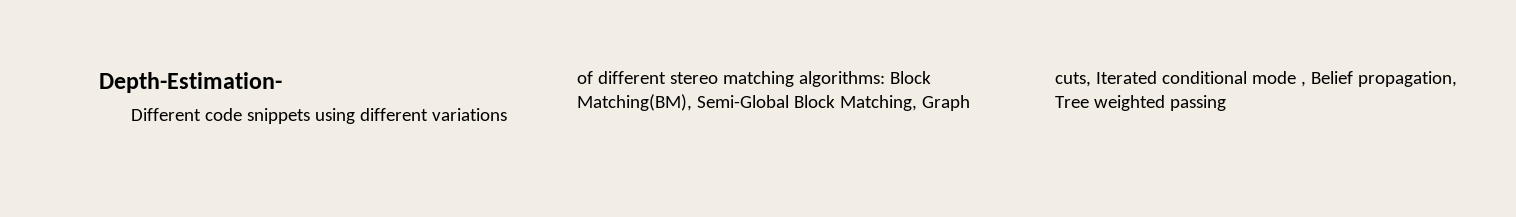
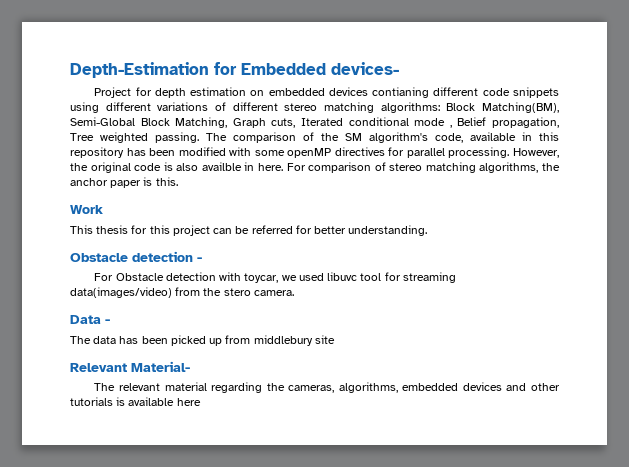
- Depth-Estimation-
- Different code snippets using different variations of different stereo matching algorithms: Block Matching(BM), Semi-Global Block Matching, Graph cuts, Iterated conditional mode , Belief propagation, Tree weighted passing
+ Depth-Estimation for Embedded devices-
+ Project for depth estimation on embedded devices contianing different code snippets using different variations of different stereo matching algorithms: Block Matching(BM), Semi-Global Block Matching, Graph cuts, Iterated conditional mode , Belief propagation, Tree weighted passing. The comparison of the SM algorithm's code, available in this repository has been modified with some openMP directives for parallel processing. However, the original code is also availble in here. For comparison of stereo matching algorithms, the anchor paper is this.
+ Work
+ This thesis for this project can be referred for better understanding.
+ Obstacle detection -
+ For Obstacle detection with toycar, we used libuvc tool for streaming data(images/video) from the stero camera.
+ Data -
+ The data has been picked up from middlebury site
+ Relevant Material-
+ The relevant material regarding the cameras, algorithms, embedded devices and other tutorials is available here

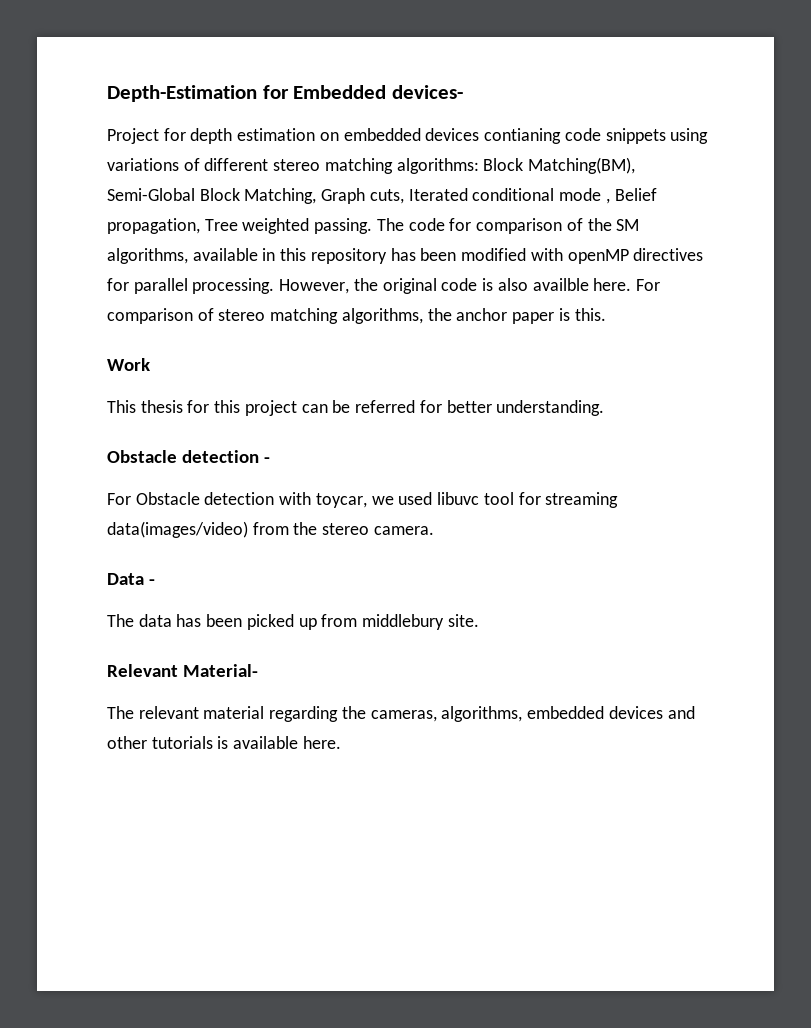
- Project for depth estimation on embedded devices contianing different code snippets using different variations of different stereo matching algorithms: Block Matching(BM), Semi-Global Block Matching, Graph cuts, Iterated conditional mode , Belief propagation, Tree weighted passing.
+ Project for depth estimation on embedded devices contianing code snippets using variations of different stereo matching algorithms: Block Matching(BM), Semi-Global Block Matching, Graph cuts, Iterated conditional mode , Belief propagation, Tree weighted passing.
- The comparison of the SM algorithm's code, available in this repository has been modified with some openMP directives for parallel processing.
+ The code for comparison of the SM algorithms, available in this repository has been modified with openMP directives for parallel processing.
- However, the original code is also availble in here.
+ However, the original code is also availble here.
- For Obstacle detection with toycar, we used libuvc tool for streaming data(images/video) from the stero camera.
+ For Obstacle detection with toycar, we used libuvc tool for streaming data(images/video) from the stereo camera.
- The data has been picked up from middlebury site
+ The data has been picked up from middlebury site.
- The relevant material regarding the cameras, algorithms, embedded devices and other tutorials is available here
+ The relevant material regarding the cameras, algorithms, embedded devices and other tutorials is available here.

